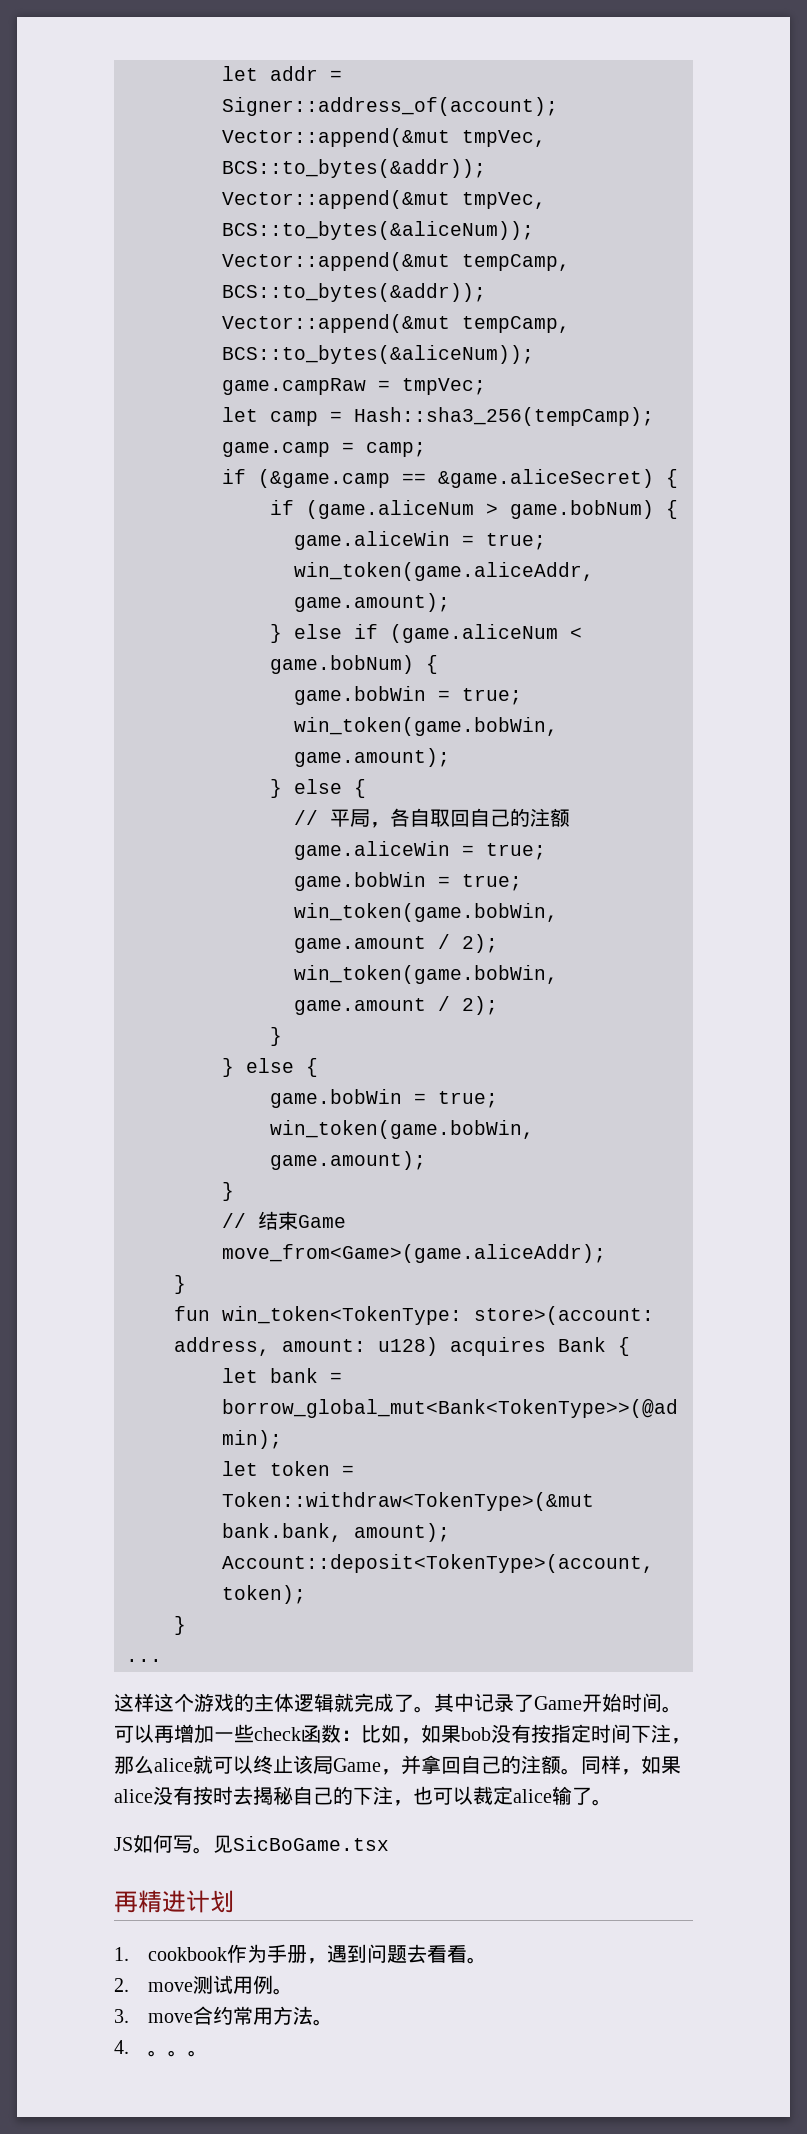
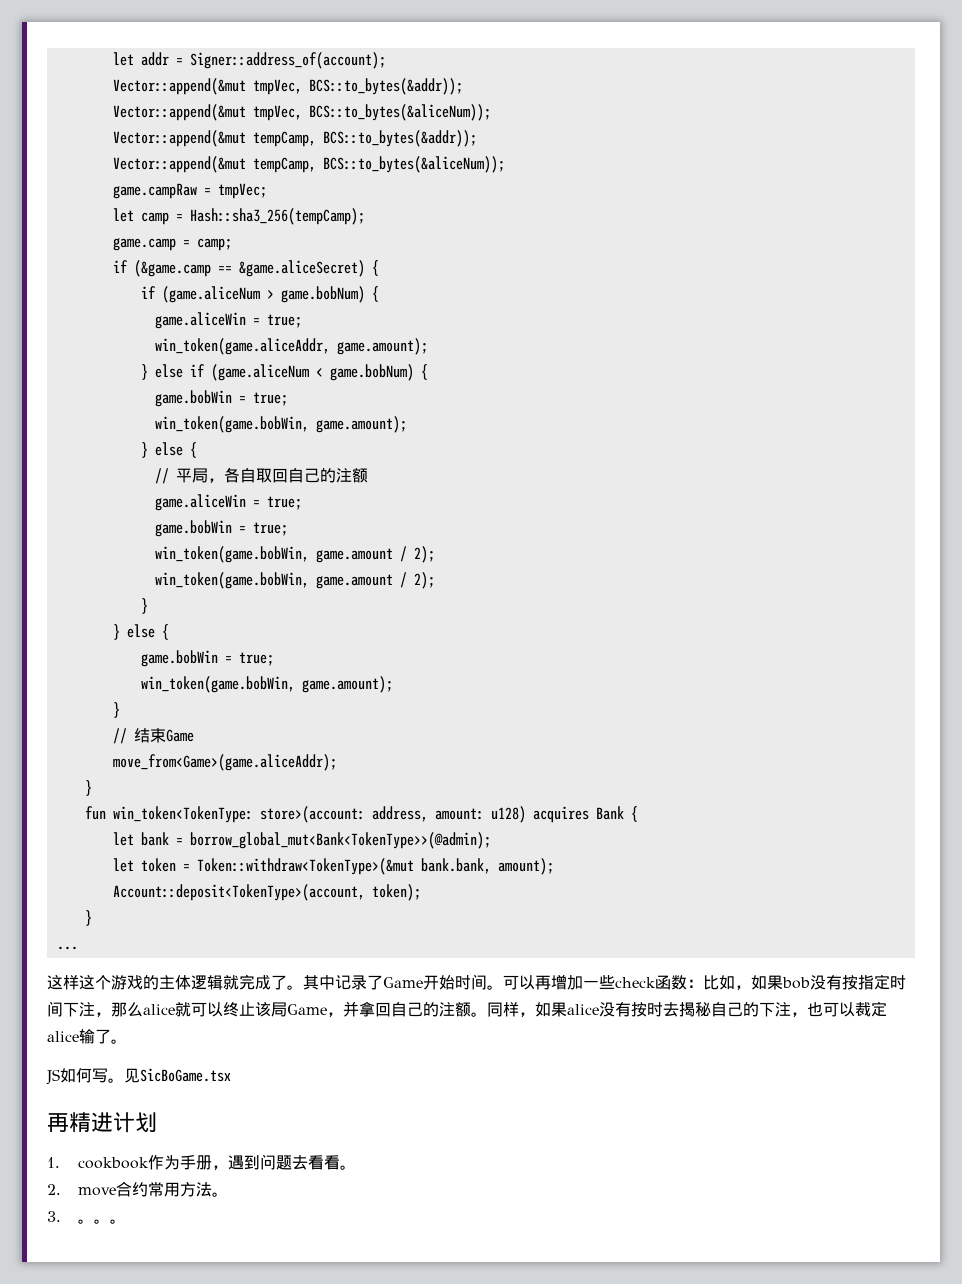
- 2. move测试用例。
- 3. move合约常用方法。
+ 2. move合约常用方法。
- 4.。
+ 3.。

